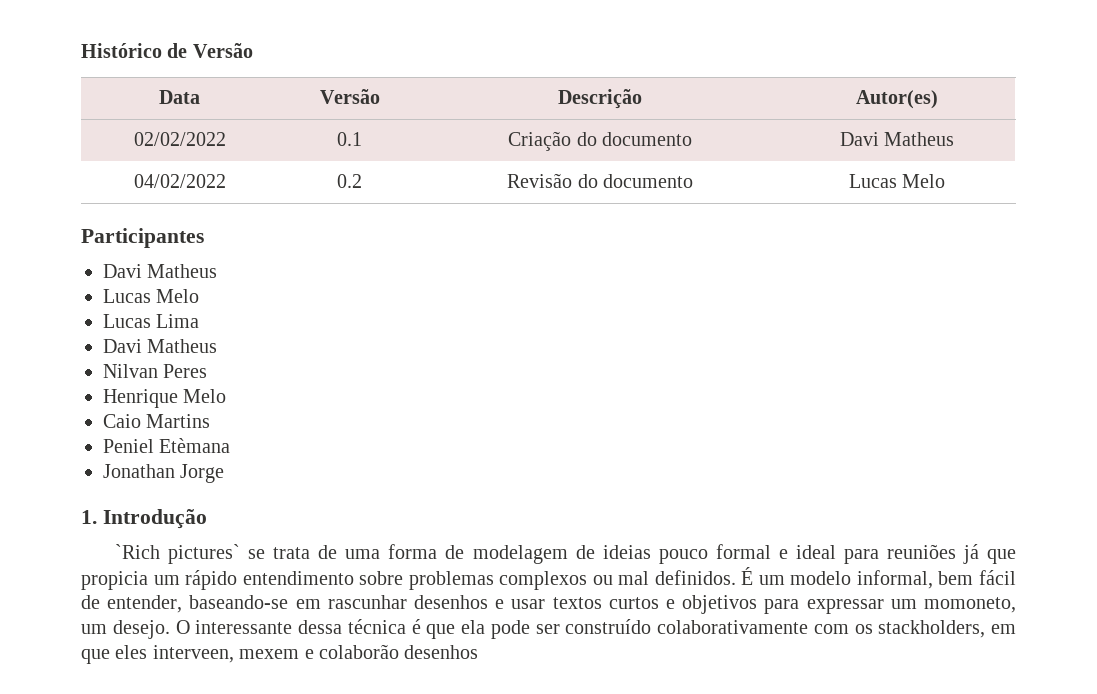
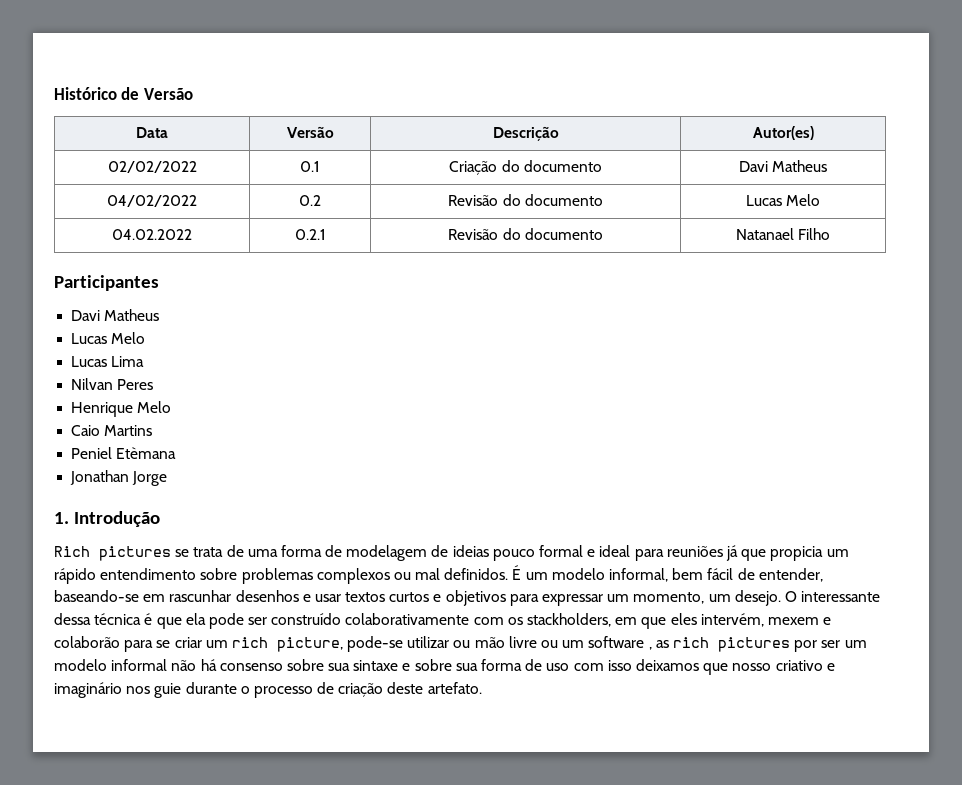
+ 04.02.2022 | 0.2.1 | Revisão do documento | Natanael Filho
  Lucas Lima
- Davi Matheus
- `Rich pictures` se trata de uma forma de modelagem de ideias pouco formal e ideal para reuniões já que propicia um rápido entendimento sobre problemas complexos ou mal definidos.
+ Rich pictures se trata de uma forma de modelagem de ideias pouco formal e ideal para reuniões já que propicia um rápido entendimento sobre problemas complexos ou mal definidos.
- É um modelo informal, bem fácil de entender, baseando-se em rascunhar desenhos e usar textos curtos e objetivos para expressar um momoneto, um desejo.
+ É um modelo informal, bem fácil de entender, baseando-se em rascunhar desenhos e usar textos curtos e objetivos para expressar um momento, um desejo.
- O interessante dessa técnica é que ela pode ser construído colaborativamente com os stackholders, em que eles interveen, mexem e colaborão desenhos
+ O interessante dessa técnica é que ela pode ser construído colaborativamente com os stackholders, em que eles intervém, mexem e colaborão para se criar um rich picture, pode-se utilizar ou mão livre ou um software , as rich pictures por ser um modelo informal não há consenso sobre sua sintaxe e sobre sua forma de uso com isso deixamos que nosso criativo e imaginário nos guie durante o processo de criação deste artefato.

